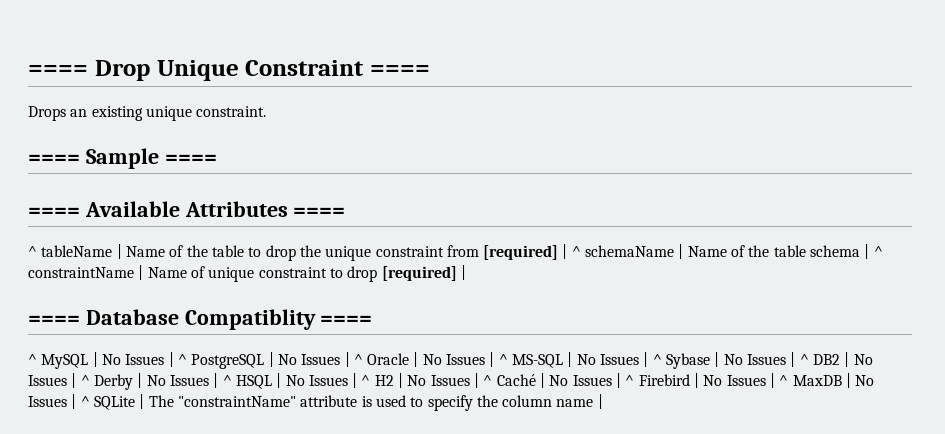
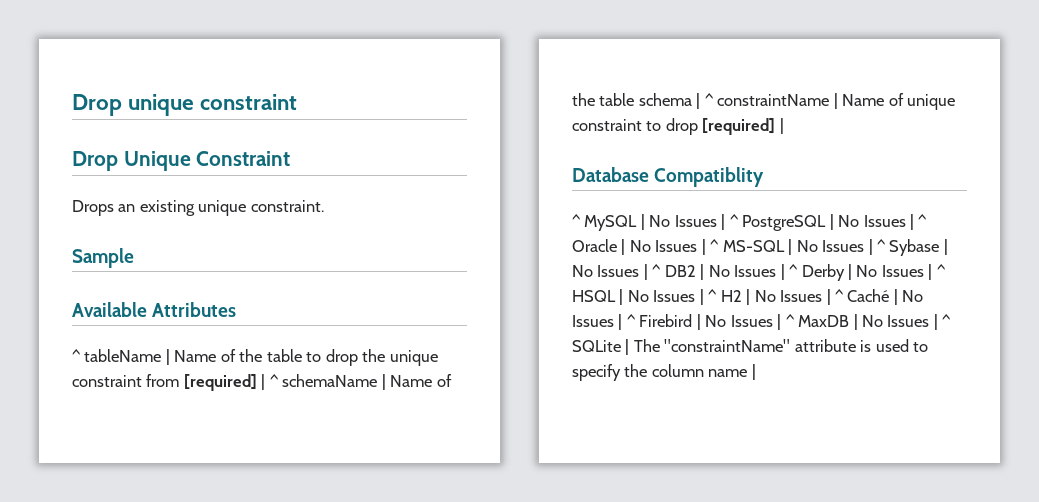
- ==== Drop Unique Constraint ====
+ Drop unique constraint
+ Drop Unique Constraint
- ==== Sample ====
- ==== Available Attributes ====
+ Sample
+ Available Attributes
- ==== Database Compatiblity ====
+ Database Compatiblity

